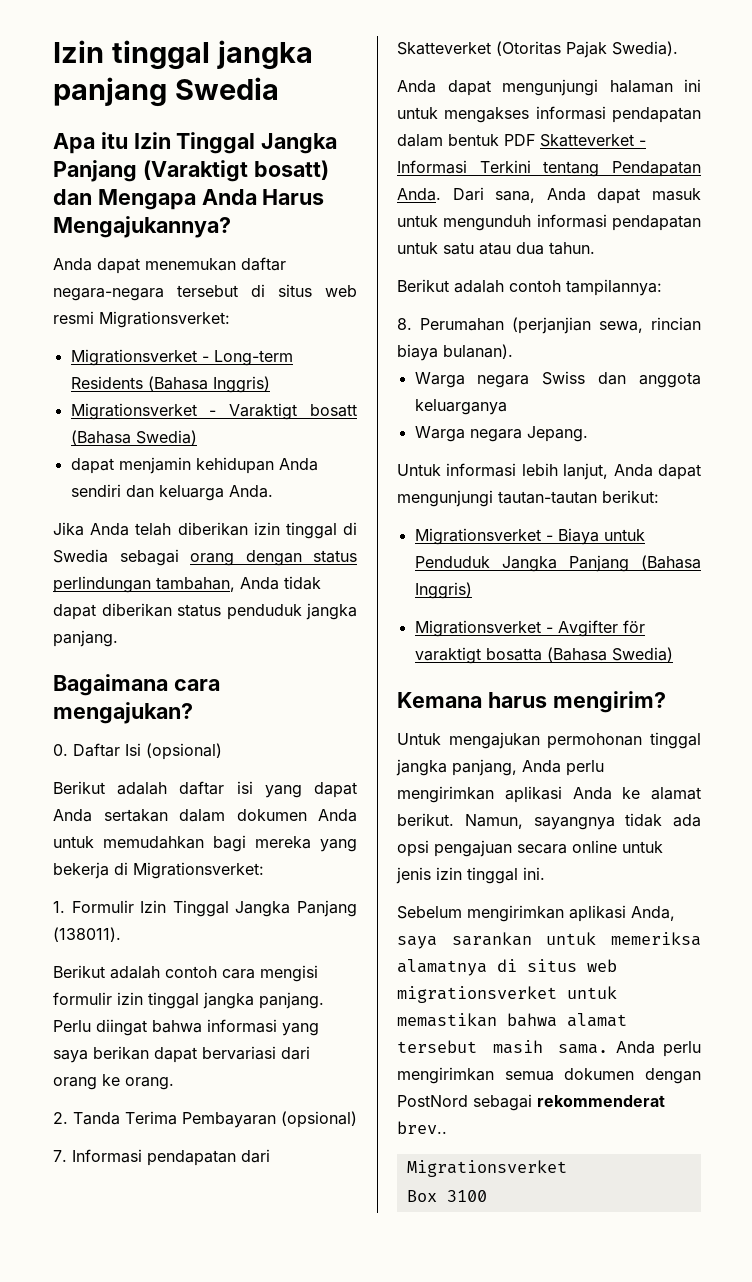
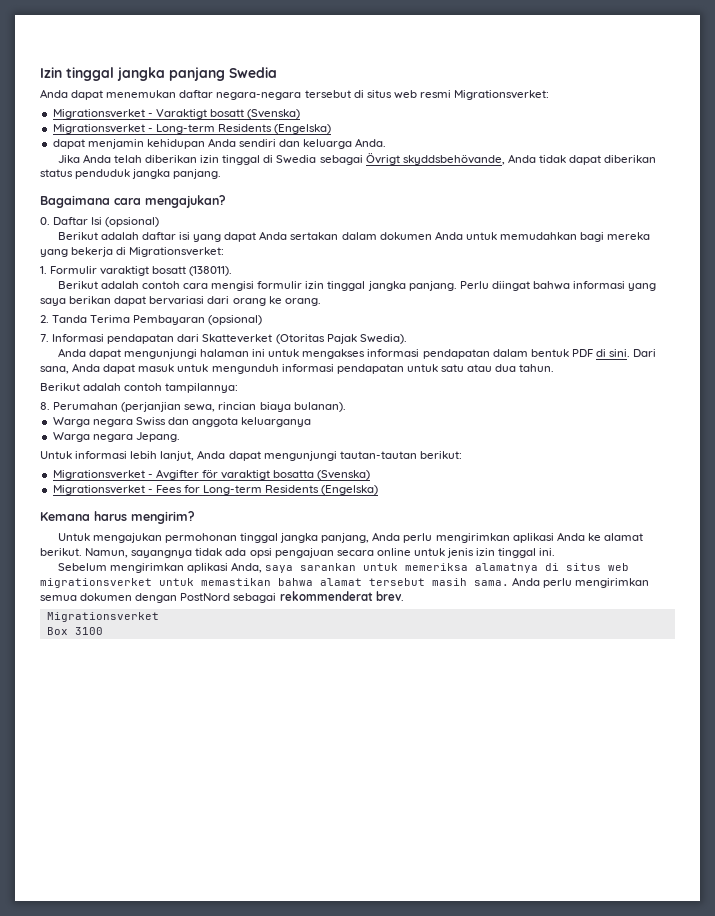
- Apa itu Izin Tinggal Jangka Panjang (Varaktigt bosatt) dan Mengapa Anda Harus Mengajukannya?
- Migrationsverket - Long-term Residents (Bahasa Inggris)
- Migrationsverket - Varaktigt bosatt (Bahasa Swedia)
+ Migrationsverket - Varaktigt bosatt (Svenska)
+ Migrationsverket - Long-term Residents (Engelska)
- Jika Anda telah diberikan izin tinggal di Swedia sebagai orang dengan status perlindungan tambahan, Anda tidak dapat diberikan status penduduk jangka panjang.
+ Jika Anda telah diberikan izin tinggal di Swedia sebagai Övrigt skyddsbehövande, Anda tidak dapat diberikan status penduduk jangka panjang.
- 1. Formulir Izin Tinggal Jangka Panjang (138011).
+ 1. Formulir varaktigt bosatt (138011).
- Anda dapat mengunjungi halaman ini untuk mengakses informasi pendapatan dalam bentuk PDF Skatteverket - Informasi Terkini tentang Pendapatan Anda.
+ Anda dapat mengunjungi halaman ini untuk mengakses informasi pendapatan dalam bentuk PDF di sini.
- Migrationsverket - Biaya untuk Penduduk Jangka Panjang (Bahasa Inggris)
- Migrationsverket - Avgifter för varaktigt bosatta (Bahasa Swedia)
+ Migrationsverket - Avgifter för varaktigt bosatta (Svenska)
+ Migrationsverket - Fees for Long-term Residents (Engelska)
- Anda perlu mengirimkan semua dokumen dengan PostNord sebagai rekommenderat brev..
+ Anda perlu mengirimkan semua dokumen dengan PostNord sebagai rekommenderat brev.

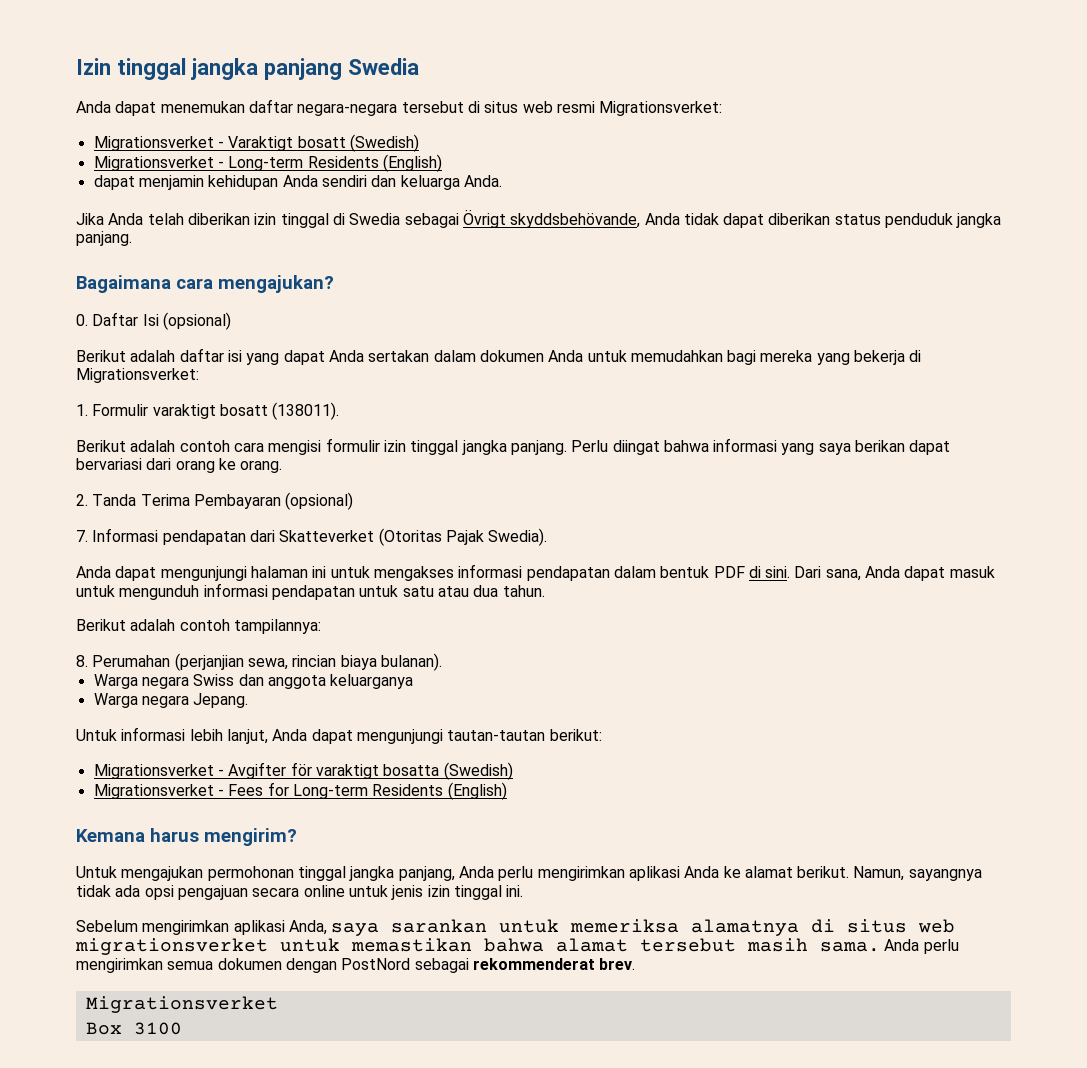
- Migrationsverket - Varaktigt bosatt (Svenska)
+ Migrationsverket - Varaktigt bosatt (Swedish)
- Migrationsverket - Long-term Residents (Engelska)
+ Migrationsverket - Long-term Residents (English)
- Migrationsverket - Avgifter för varaktigt bosatta (Svenska)
+ Migrationsverket - Avgifter för varaktigt bosatta (Swedish)
- Migrationsverket - Fees for Long-term Residents (Engelska)
+ Migrationsverket - Fees for Long-term Residents (English)

